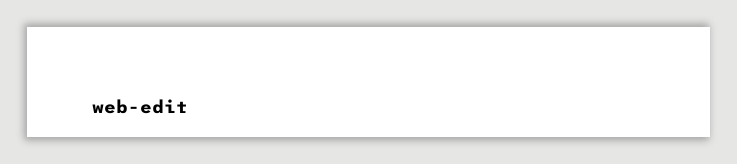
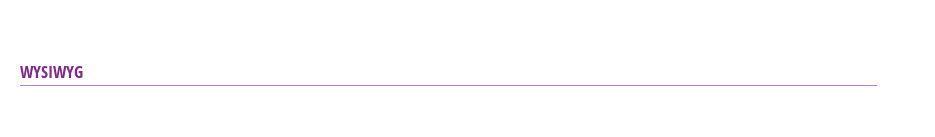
- web-edit
+ WYSIWYG

